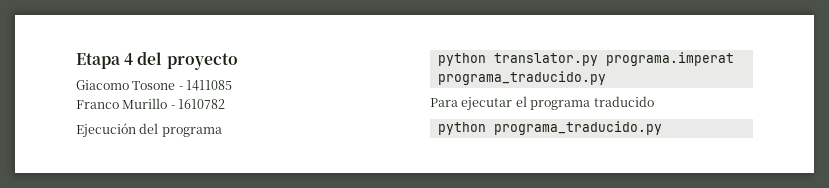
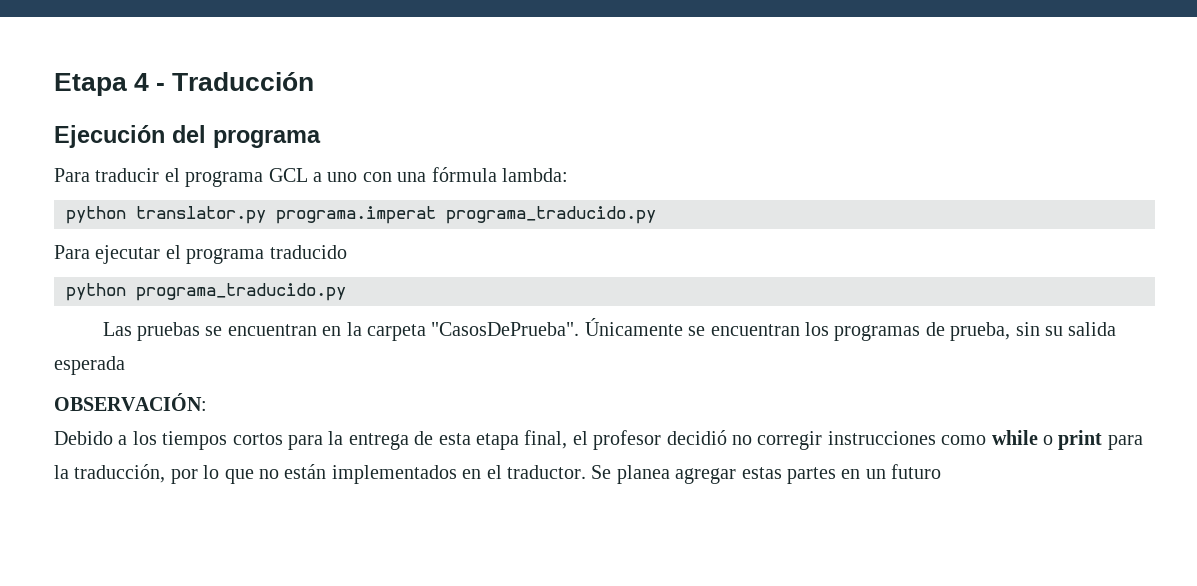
- Etapa 4 del proyecto
- Giacomo Tosone - 1411085
- Franco Murillo - 1610782
+ Etapa 4 - Traducción
  Ejecución del programa
+ Para traducir el programa GCL a uno con una fórmula lambda:
+ Las pruebas se encuentran en la carpeta "CasosDePrueba". Únicamente se encuentran los programas de prueba, sin su salida esperada
+ OBSERVACIÓN:
+ Debido a los tiempos cortos para la entrega de esta etapa final, el profesor decidió no corregir instrucciones como while o print para la traducción, por lo que no están implementados en el traductor. Se planea agregar estas partes en un futuro

